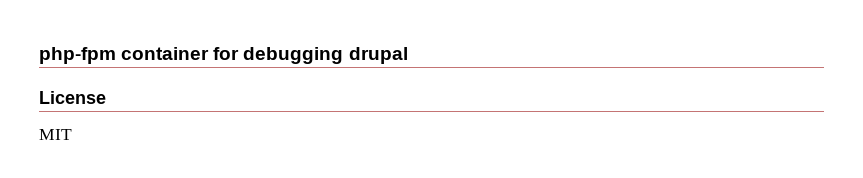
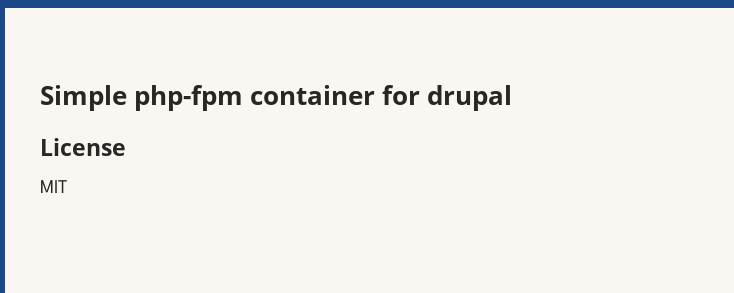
- php-fpm container for debugging drupal
+ Simple php-fpm container for drupal

